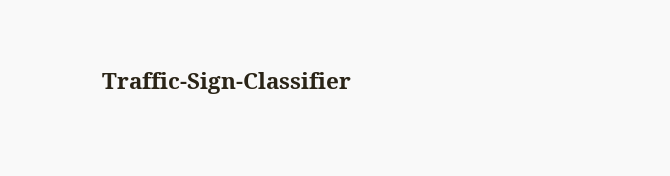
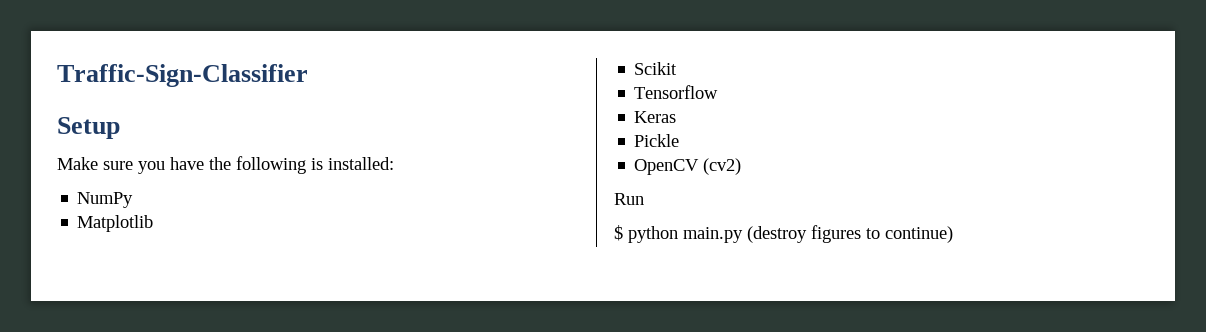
+ Setup
+ Make sure you have the following is installed:
+ NumPy
+ Matplotlib
+ Scikit
+ Tensorflow
+ Keras
+ Pickle
+ OpenCV (cv2)
+ Run
+ $ python main.py (destroy figures to continue)

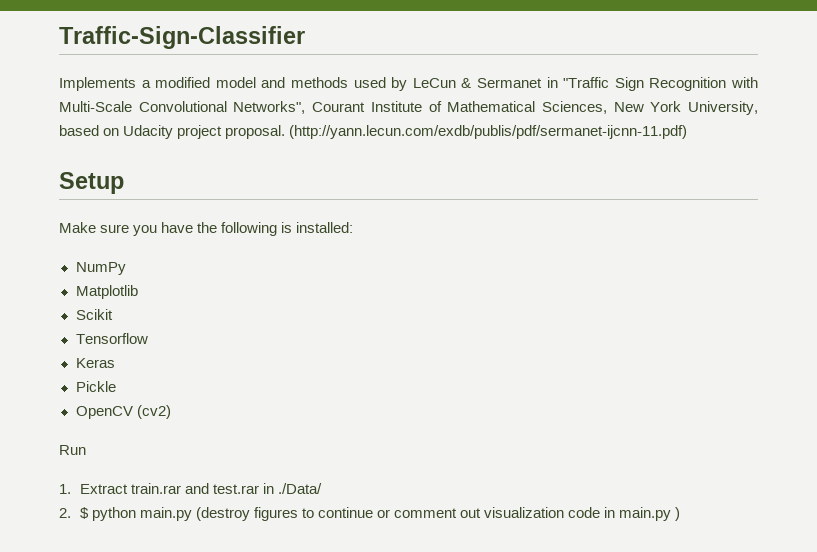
+ Implements a modified model and methods used by LeCun & Sermanet in "Traffic Sign Recognition with Multi-Scale Convolutional Networks", Courant Institute of Mathematical Sciences, New York University, based on Udacity project proposal. (http://yann.lecun.com/exdb/publis/pdf/sermanet-ijcnn-11.pdf)
- $ python main.py (destroy figures to continue)
+ 1. Extract train.rar and test.rar in ./Data/
+ 2. $ python main.py (destroy figures to continue or comment out visualization code in main.py )

